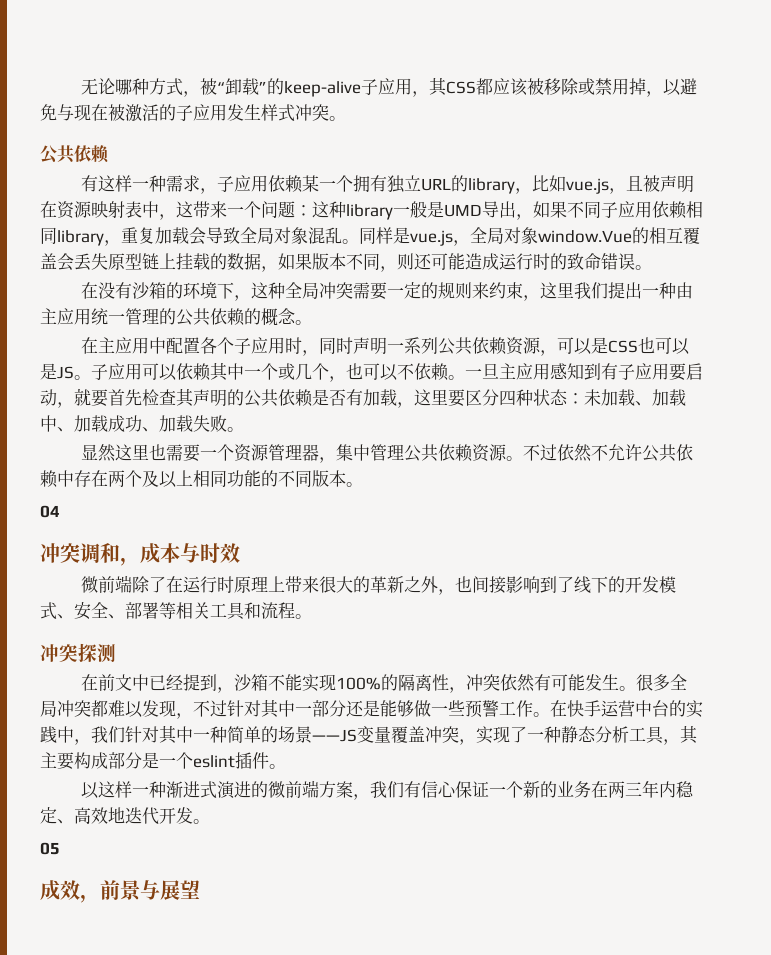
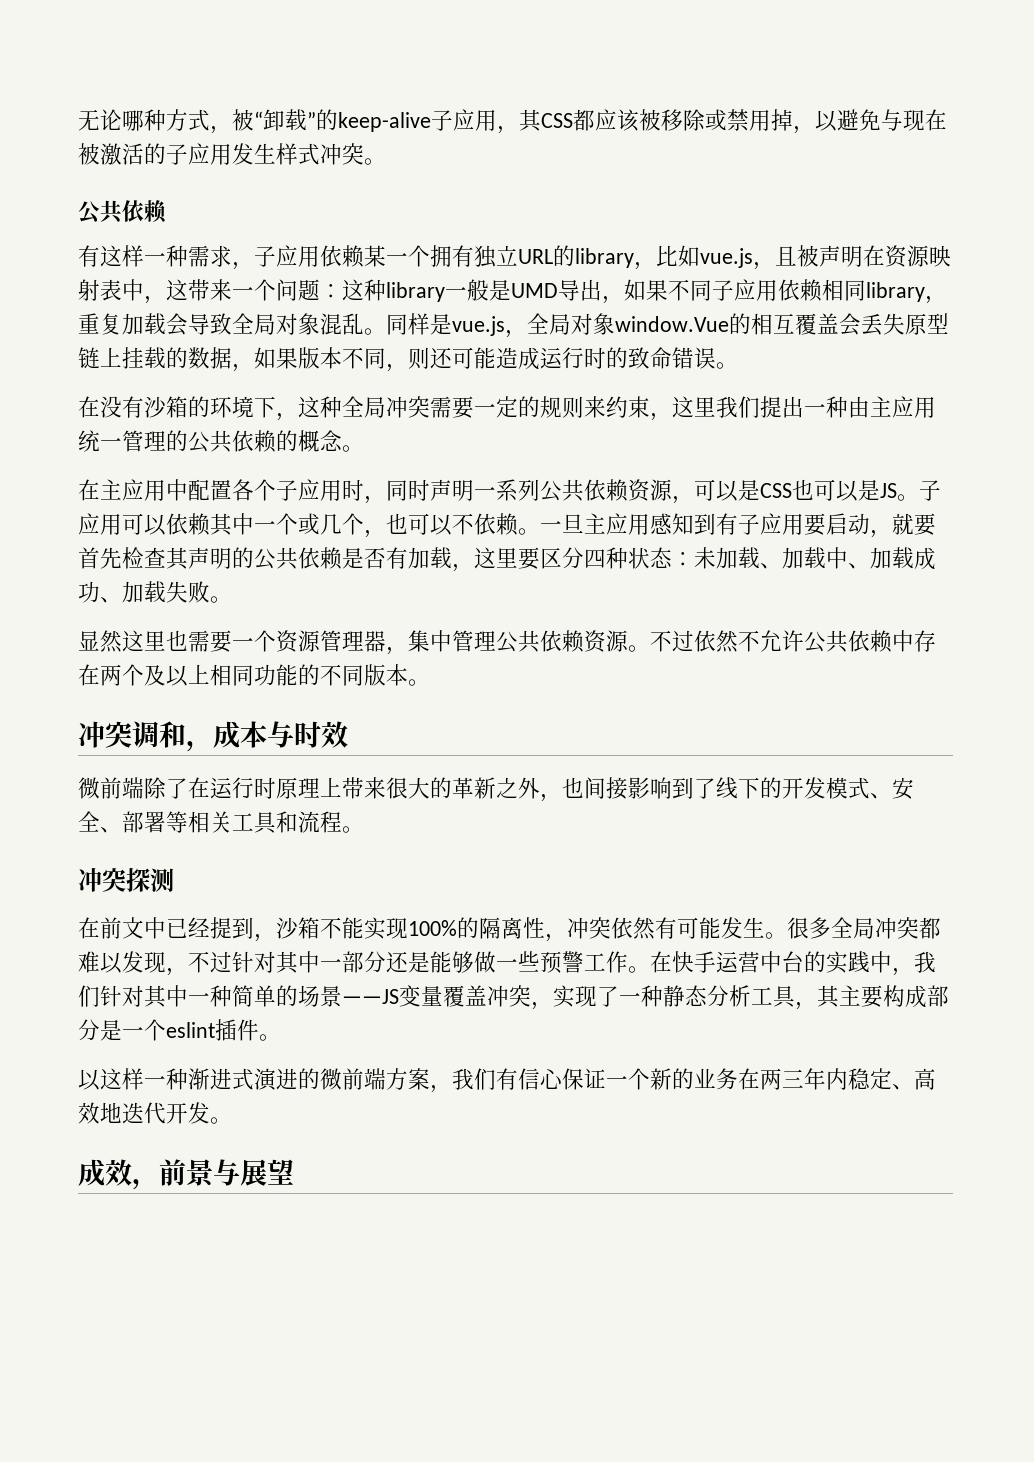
- 04
- 05

